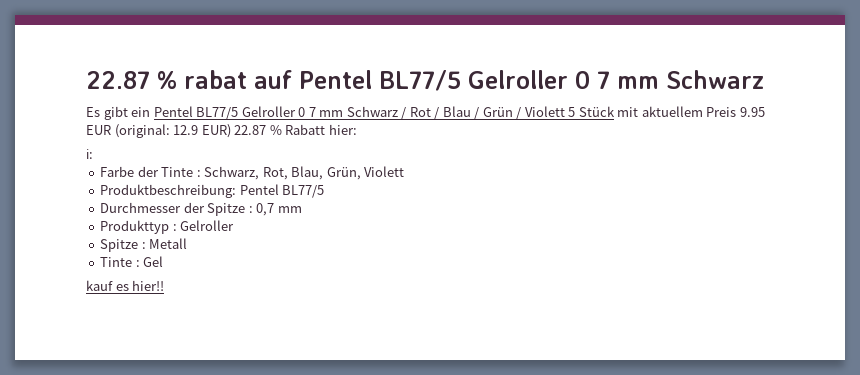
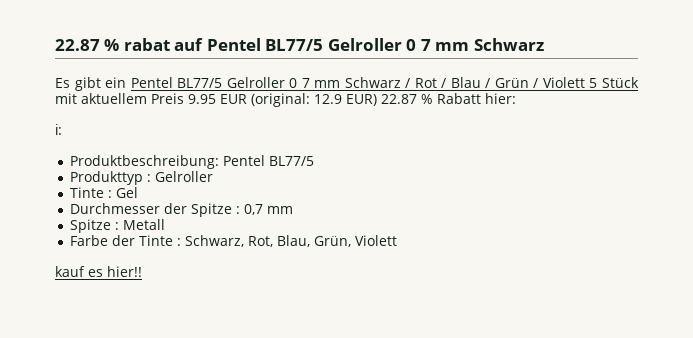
+ Produktbeschreibung: Pentel BL77/5
+ Produkttyp : Gelroller
+ Tinte : Gel
+ Durchmesser der Spitze : 0,7 mm
+ Spitze : Metall
- Produktbeschreibung: Pentel BL77/5
- Durchmesser der Spitze : 0,7 mm
- Produkttyp : Gelroller
- Spitze : Metall
- Tinte : Gel

